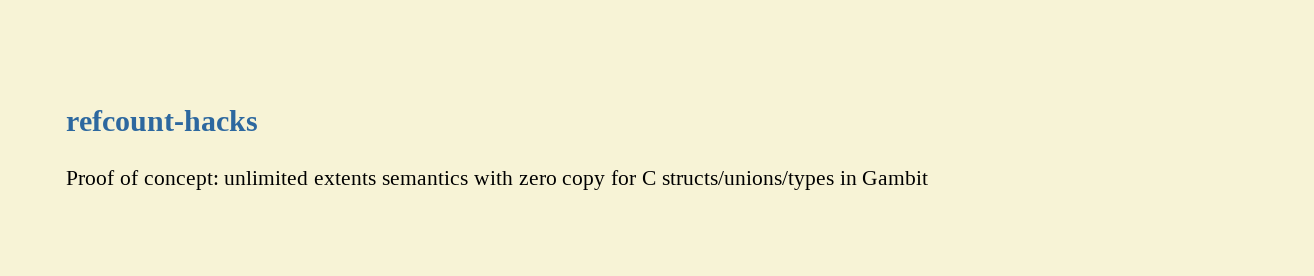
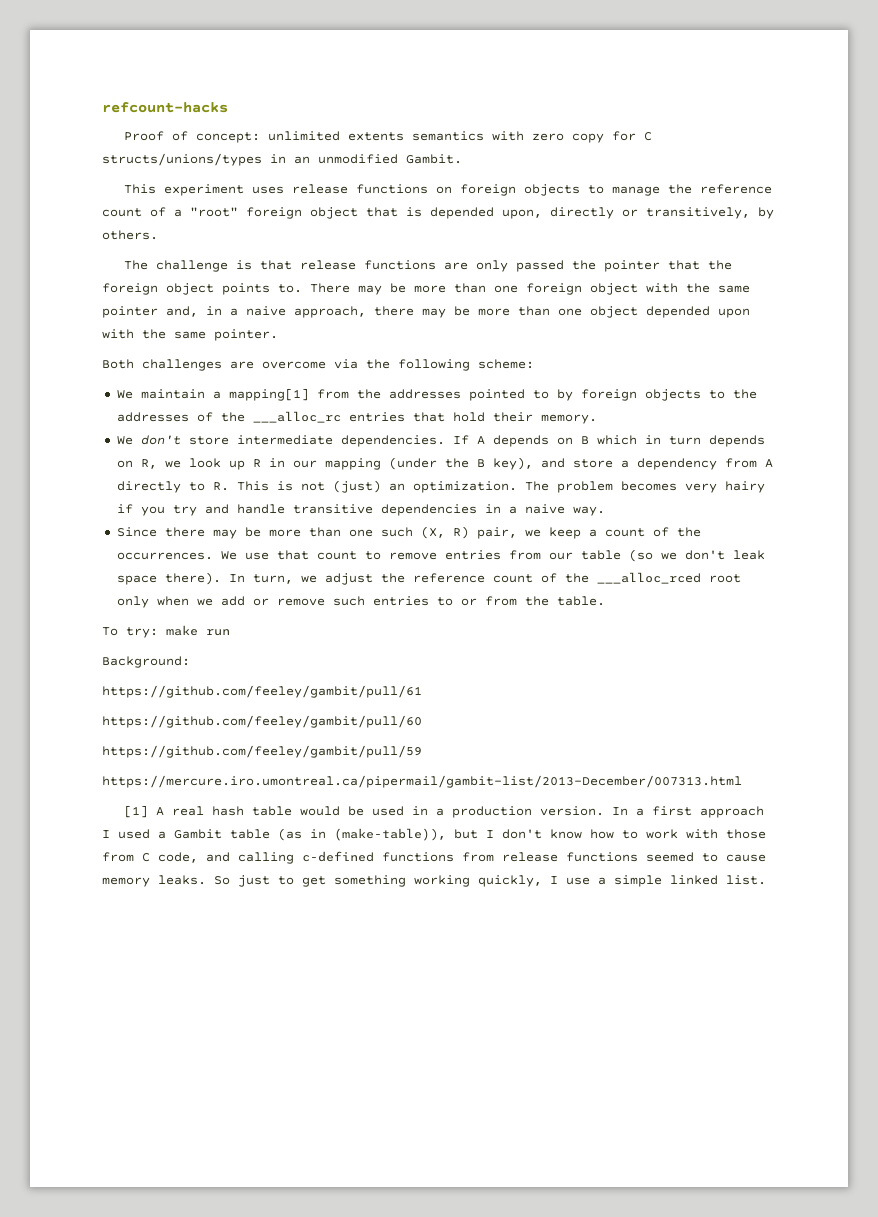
- Proof of concept: unlimited extents semantics with zero copy for C structs/unions/types in Gambit
+ Proof of concept: unlimited extents semantics with zero copy for C structs/unions/types in an unmodified Gambit.
+ This experiment uses release functions on foreign objects to manage the reference count of a "root" foreign object that is depended upon, directly or transitively, by others.
+ The challenge is that release functions are only passed the pointer that the foreign object points to. There may be more than one foreign object with the same pointer and, in a naive approach, there may be more than one object depended upon with the same pointer.
+ Both challenges are overcome via the following scheme:
+ We maintain a mapping[1] from the addresses pointed to by foreign objects to the addresses of the ___alloc_rc entries that hold their memory.
+ We don't store intermediate dependencies. If A depends on B which in turn depends on R, we look up R in our mapping (under the B key), and store a dependency from A directly to R. This is not (just) an optimization. The problem becomes very hairy if you try and handle transitive dependencies in a naive way.
+ Since there may be more than one such (X, R) pair, we keep a count of the occurrences. We use that count to remove entries from our table (so we don't leak space there). In turn, we adjust the reference count of the ___alloc_rced root only when we add or remove such entries to or from the table.
+ To try: make run
+ Background:
+ https://github.com/feeley/gambit/pull/61
+ https://github.com/feeley/gambit/pull/60
+ https://github.com/feeley/gambit/pull/59
+ https://mercure.iro.umontreal.ca/pipermail/gambit-list/2013-December/007313.html
+ [1] A real hash table would be used in a production version. In a first approach I used a Gambit table (as in (make-table)), but I don't know how to work with those from C code, and calling c-defined functions from release functions seemed to cause memory leaks. So just to get something working quickly, I use a simple linked list.

